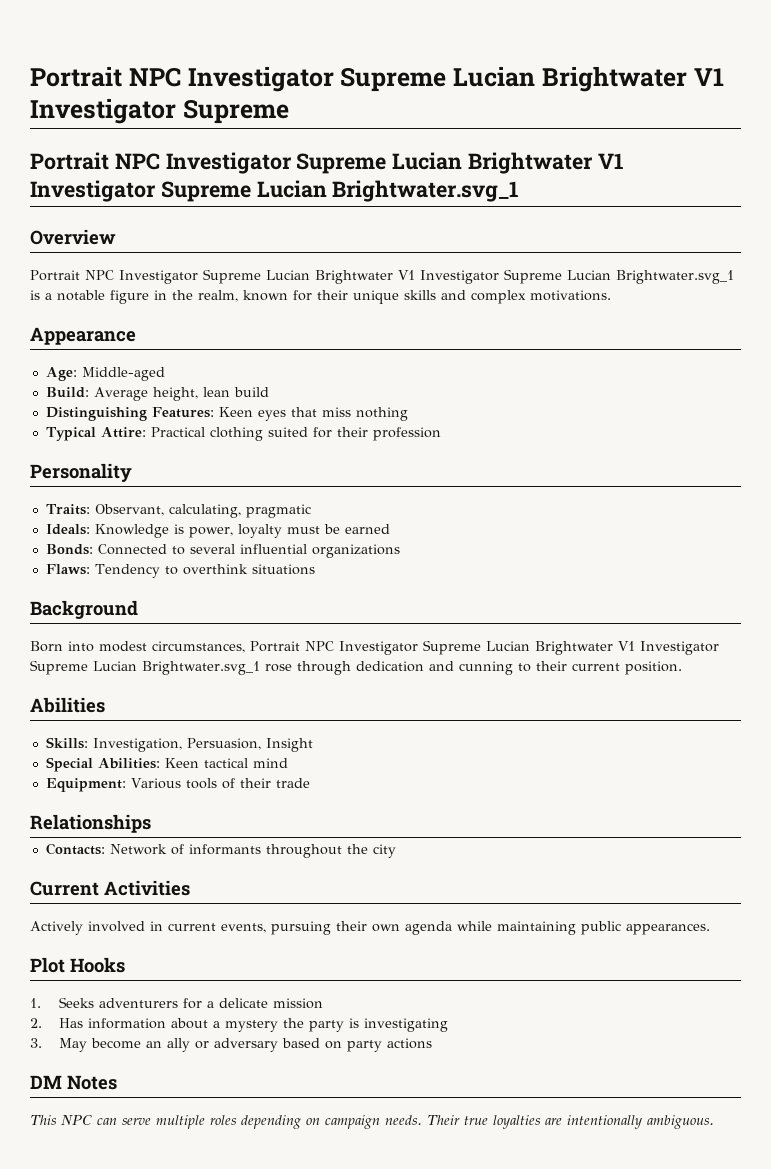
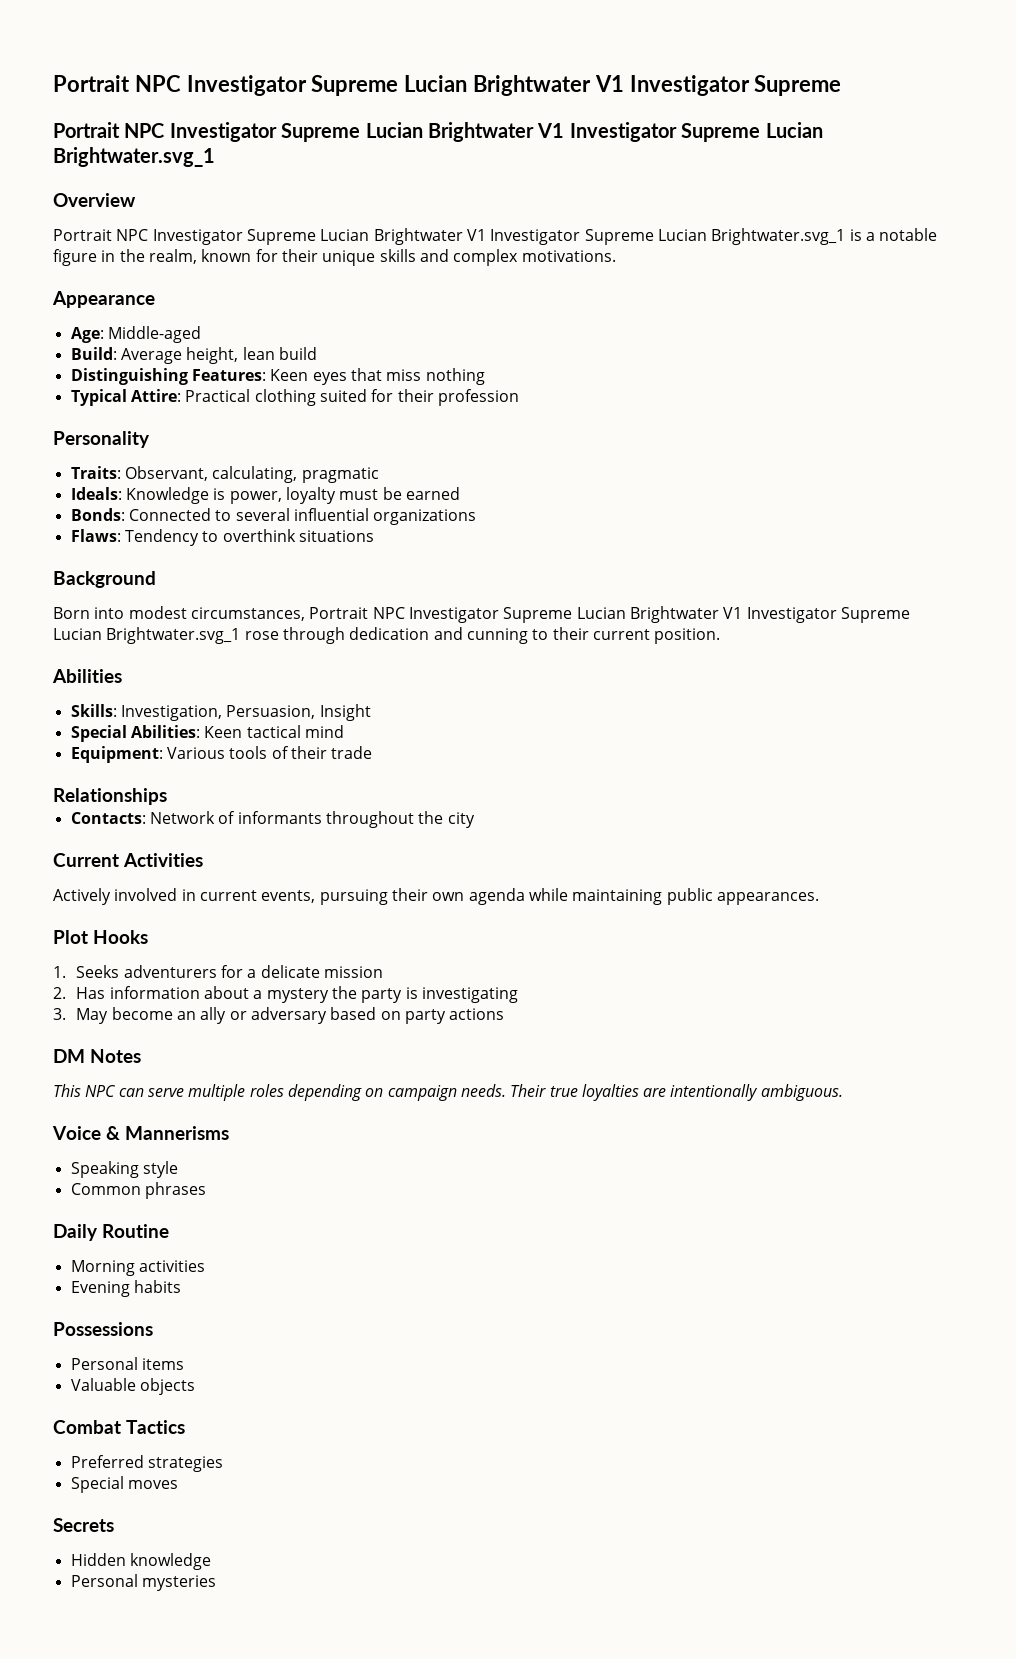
+ Voice & Mannerisms
+ Speaking style
+ Common phrases
+ Daily Routine
+ Morning activities
+ Evening habits
+ Possessions
+ Personal items
+ Valuable objects
+ Combat Tactics
+ Preferred strategies
+ Special moves
+ Secrets
+ Hidden knowledge
+ Personal mysteries

